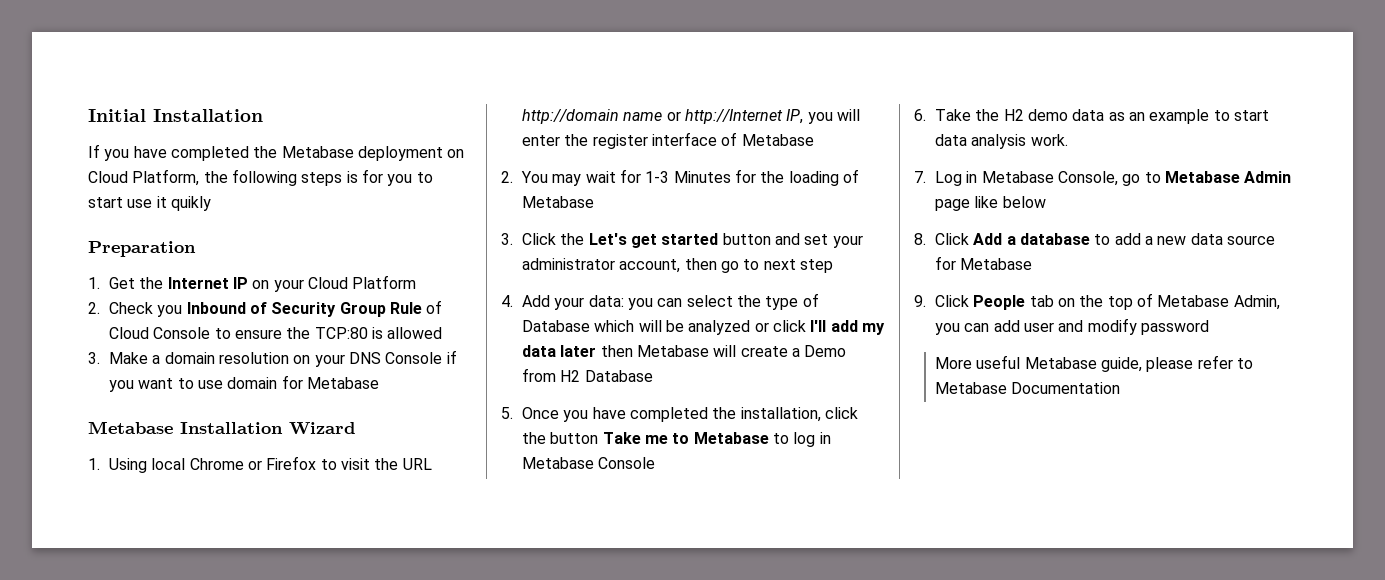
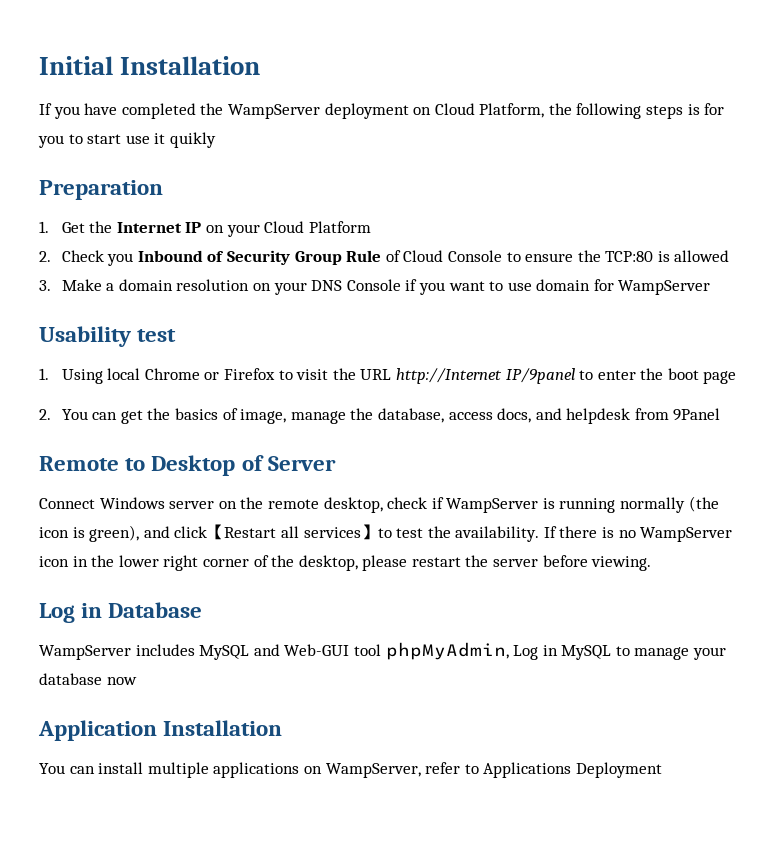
- If you have completed the Metabase deployment on Cloud Platform, the following steps is for you to start use it quikly
+ If you have completed the WampServer deployment on Cloud Platform, the following steps is for you to start use it quikly
- 3. Make a domain resolution on your DNS Console if you want to use domain for Metabase
- Metabase Installation Wizard
+ 3. Make a domain resolution on your DNS Console if you want to use domain for WampServer
+ Usability test
- 1. Using local Chrome or Firefox to visit the URL http://domain name or http://Internet IP, you will enter the register interface of Metabase
- 2. You may wait for 1-3 Minutes for the loading of Metabase
- 3. Click the Let's get started button and set your administrator account, then go to next step
- 4. Add your data: you can select the type of Database which will be analyzed or click I'll add my data later then Metabase will create a Demo from H2 Database
- 5. Once you have completed the installation, click the button Take me to Metabase to log in Metabase Console
- 6. Take the H2 demo data as an example to start data analysis work.
- 7. Log in Metabase Console, go to Metabase Admin page like below
- 8. Click Add a database to add a new data source for Metabase
- 9. Click People tab on the top of Metabase Admin, you can add user and modify password
- More useful Metabase guide, please refer to Metabase Documentation
+ 1. Using local Chrome or Firefox to visit the URL http://Internet IP/9panel to enter the boot page
+ 2. You can get the basics of image, manage the database, access docs, and helpdesk from 9Panel
+ Remote to Desktop of Server
+ Connect Windows server on the remote desktop, check if WampServer is running normally (the icon is green), and click【Restart all services】to test the availability. If there is no WampServer icon in the lower right corner of the desktop, please restart the server before viewing.
+ Log in Database
+ WampServer includes MySQL and Web-GUI tool phpMyAdmin, Log in MySQL to manage your database now
+ Application Installation
+ You can install multiple applications on WampServer, refer to Applications Deployment

